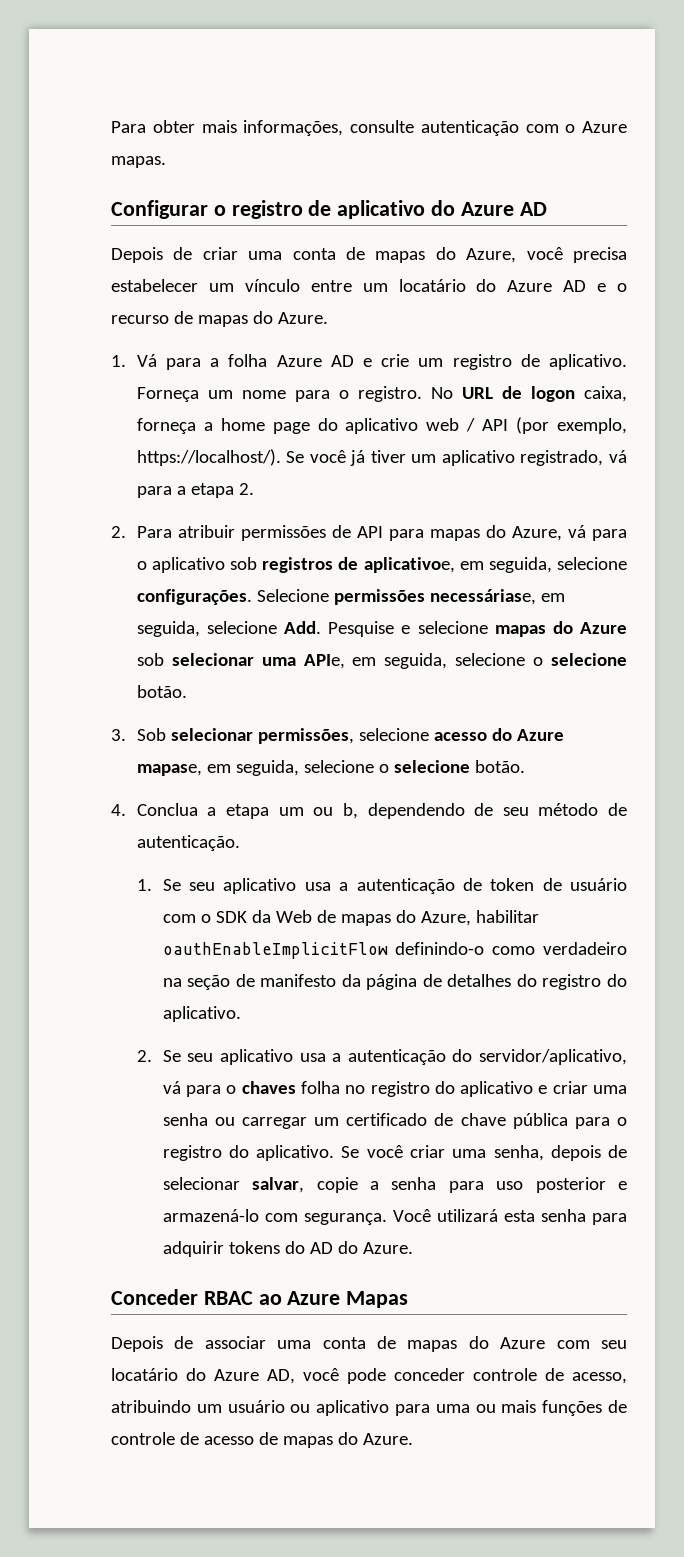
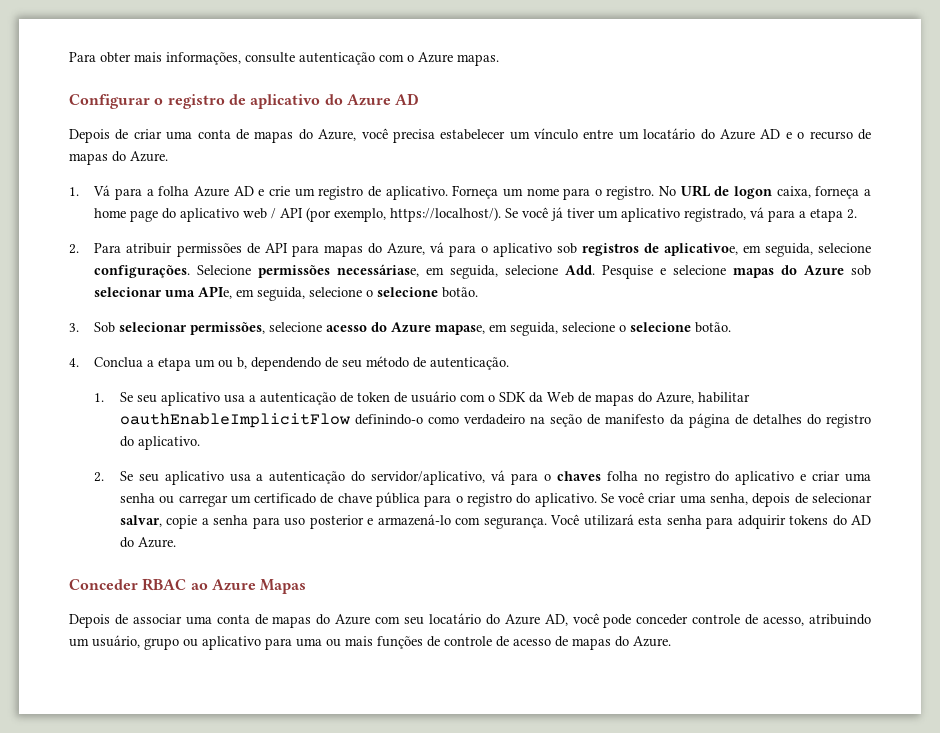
- Depois de associar uma conta de mapas do Azure com seu locatário do Azure AD, você pode conceder controle de acesso, atribuindo um usuário ou aplicativo para uma ou mais funções de controle de acesso de mapas do Azure.
+ Depois de associar uma conta de mapas do Azure com seu locatário do Azure AD, você pode conceder controle de acesso, atribuindo um usuário, grupo ou aplicativo para uma ou mais funções de controle de acesso de mapas do Azure.

